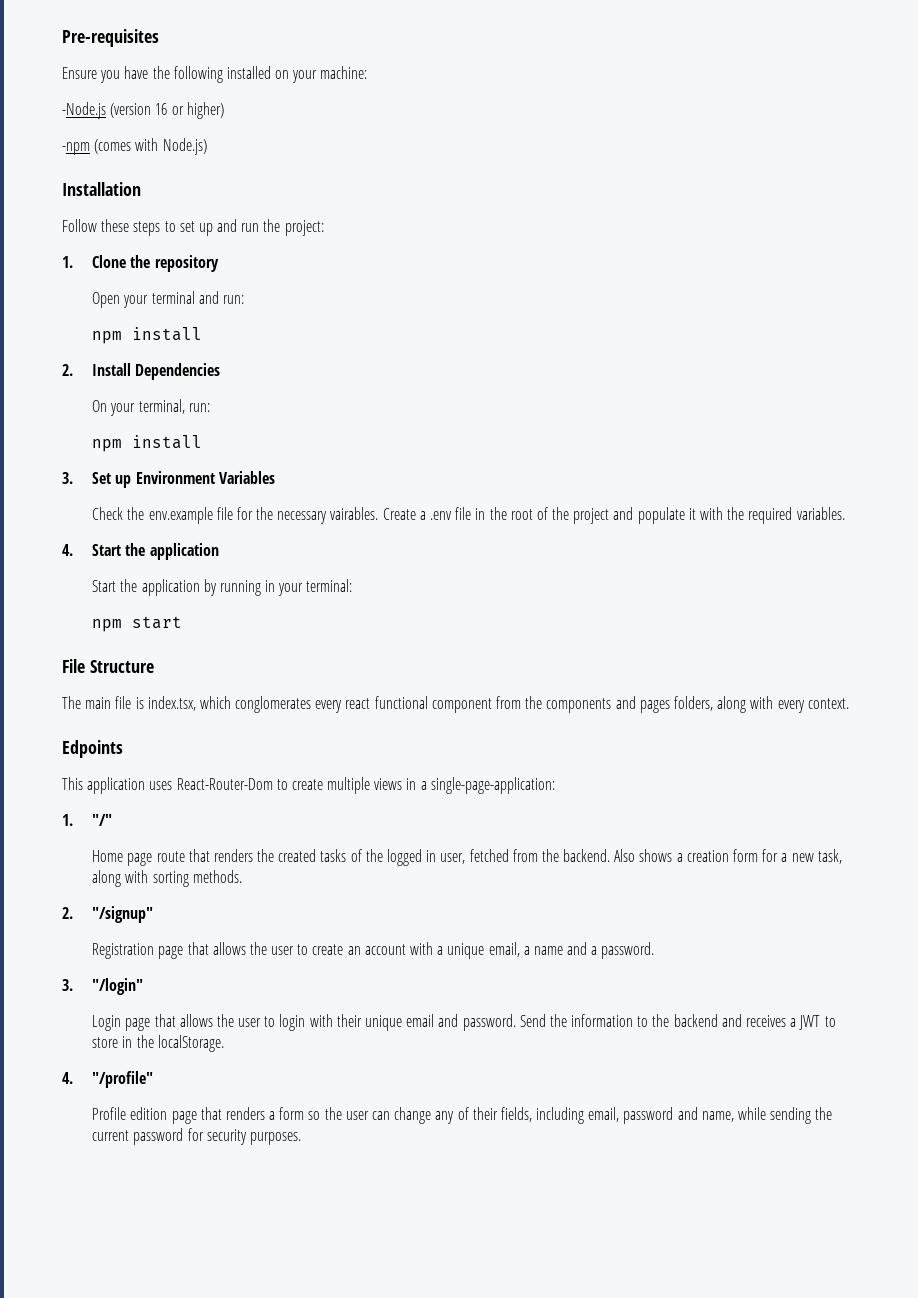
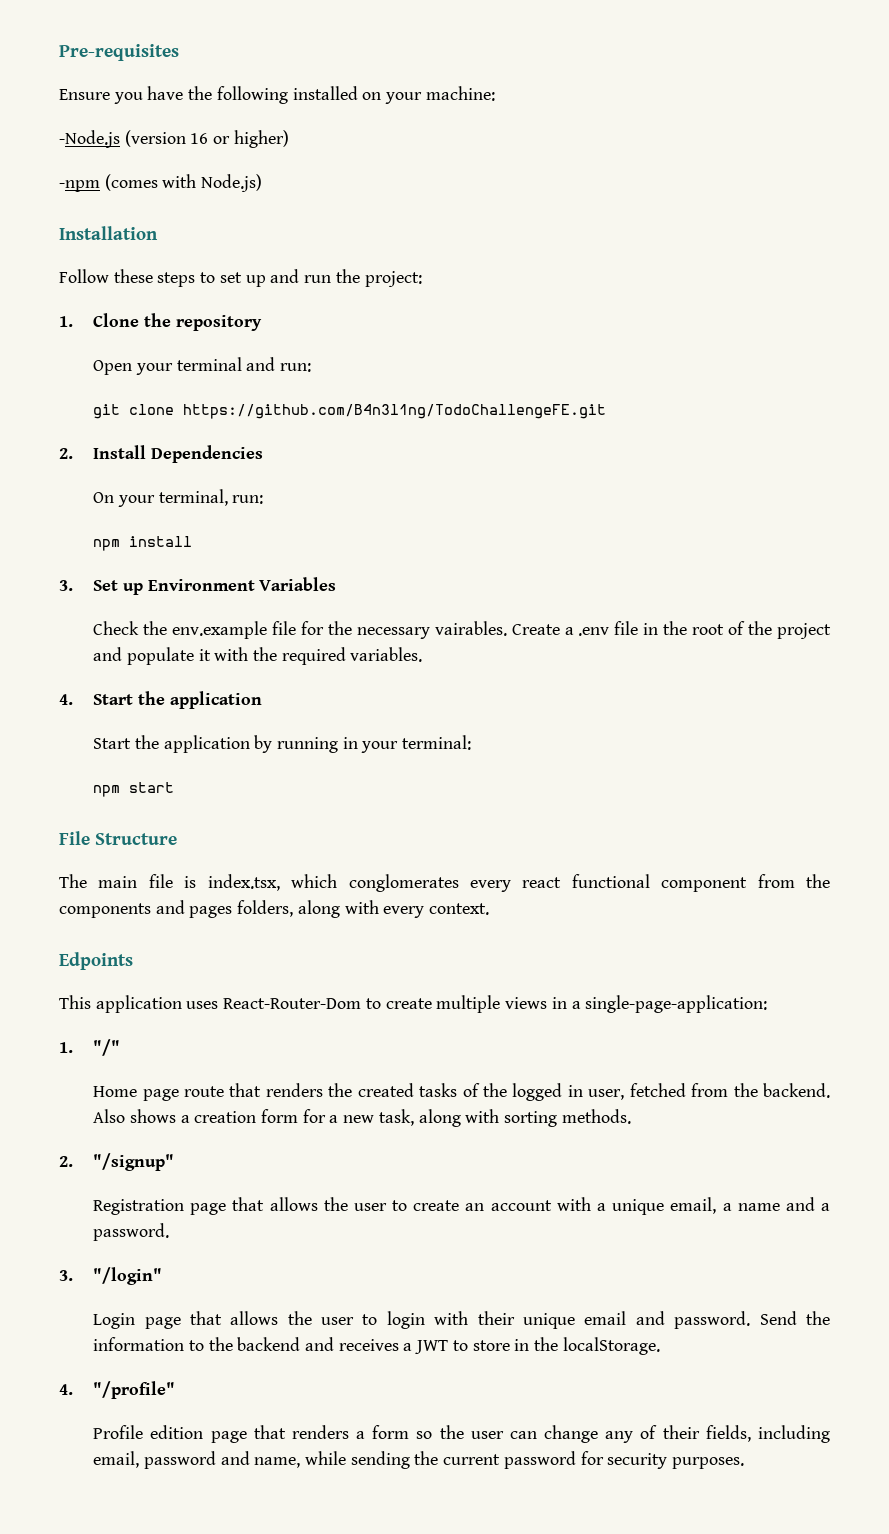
  Open your terminal and run:
- npm install
+ git clone https://github.com/B4n3l1ng/TodoChallengeFE.git

